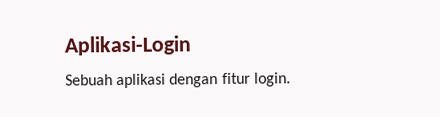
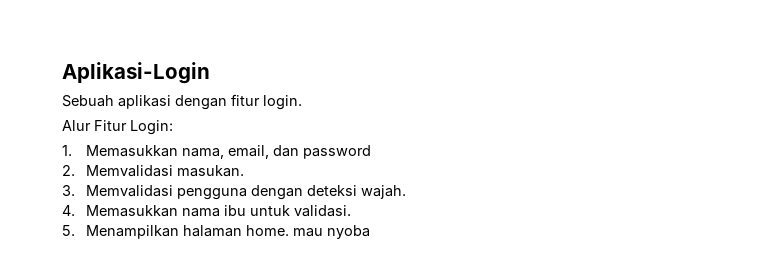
+ Alur Fitur Login:
+ 1. Memasukkan nama, email, dan password
+ 2. Memvalidasi masukan.
+ 3. Memvalidasi pengguna dengan deteksi wajah.
+ 4. Memasukkan nama ibu untuk validasi.
+ 5. Menampilkan halaman home. mau nyoba

